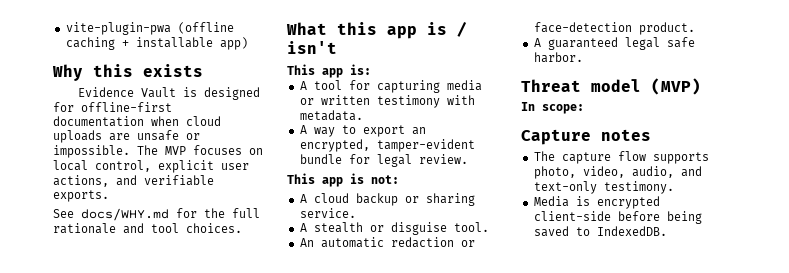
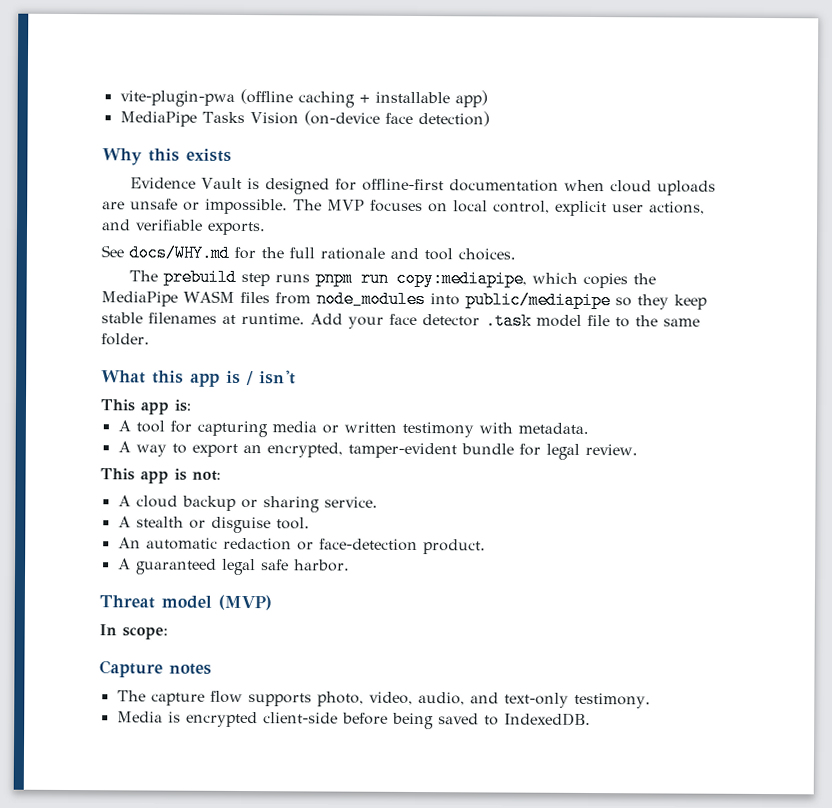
+ MediaPipe Tasks Vision (on-device face detection)
+ The prebuild step runs pnpm run copy:mediapipe, which copies the MediaPipe WASM files from node_modules into public/mediapipe so they keep stable filenames at runtime. Add your face detector .task model file to the same folder.

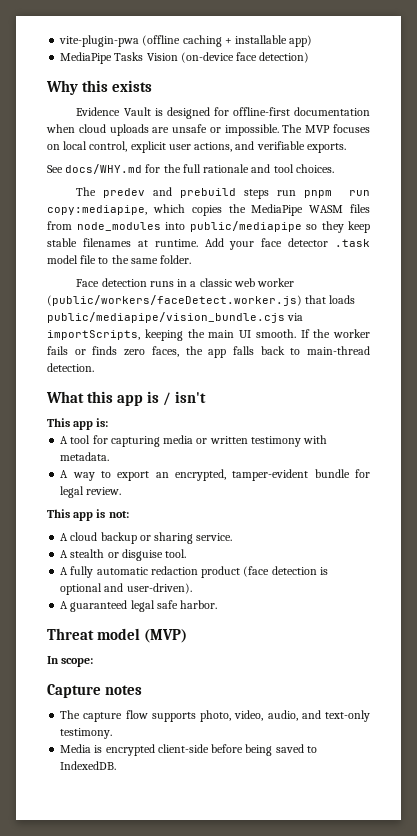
- The prebuild step runs pnpm run copy:mediapipe, which copies the MediaPipe WASM files from node_modules into public/mediapipe so they keep stable filenames at runtime.
+ The predev and prebuild steps run pnpm run copy:mediapipe, which copies the MediaPipe WASM files from node_modules into public/mediapipe so they keep stable filenames at runtime.
+ Face detection runs in a classic web worker (public/workers/faceDetect.worker.js) that loads public/mediapipe/vision_bundle.cjs via importScripts, keeping the main UI smooth. If the worker fails or finds zero faces, the app falls back to main-thread detection.
- An automatic redaction or face-detection product.
+ A fully automatic redaction product (face detection is optional and user-driven).

